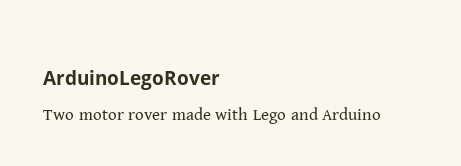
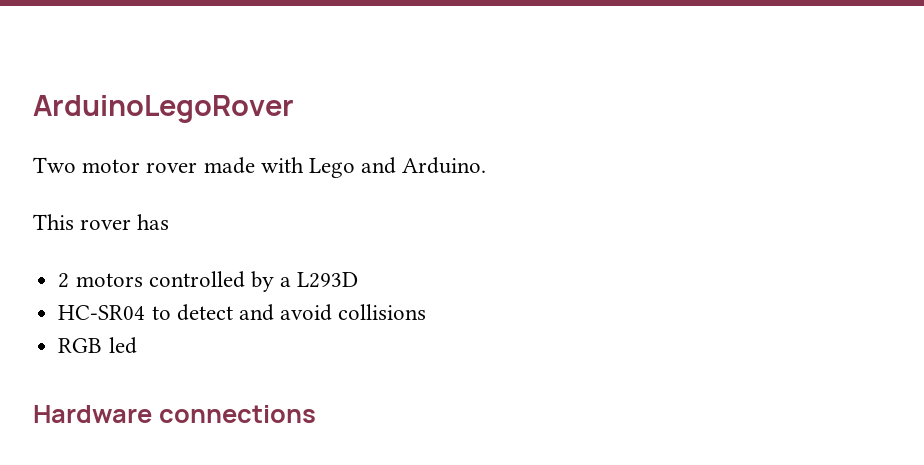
- Two motor rover made with Lego and Arduino
+ Two motor rover made with Lego and Arduino.
+ This rover has
+ 2 motors controlled by a L293D
+ HC-SR04 to detect and avoid collisions
+ RGB led
+ Hardware connections

